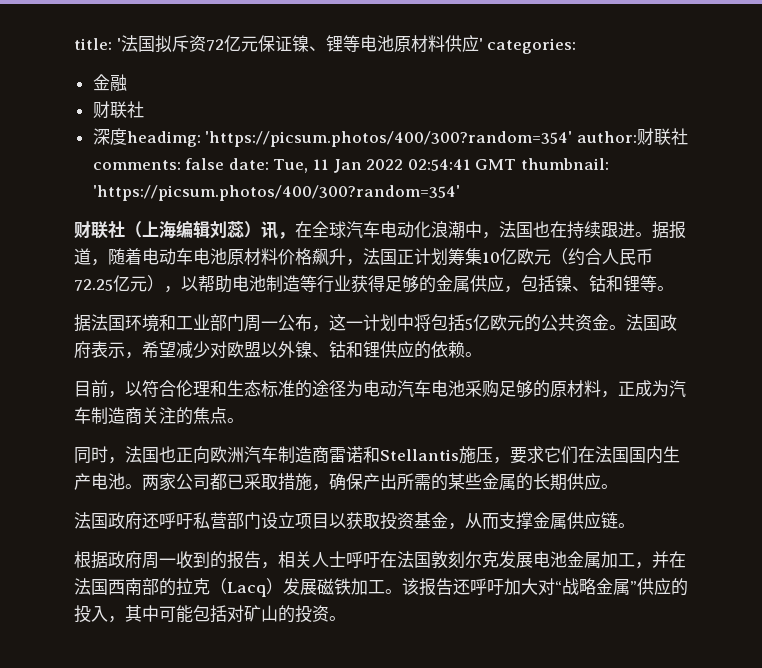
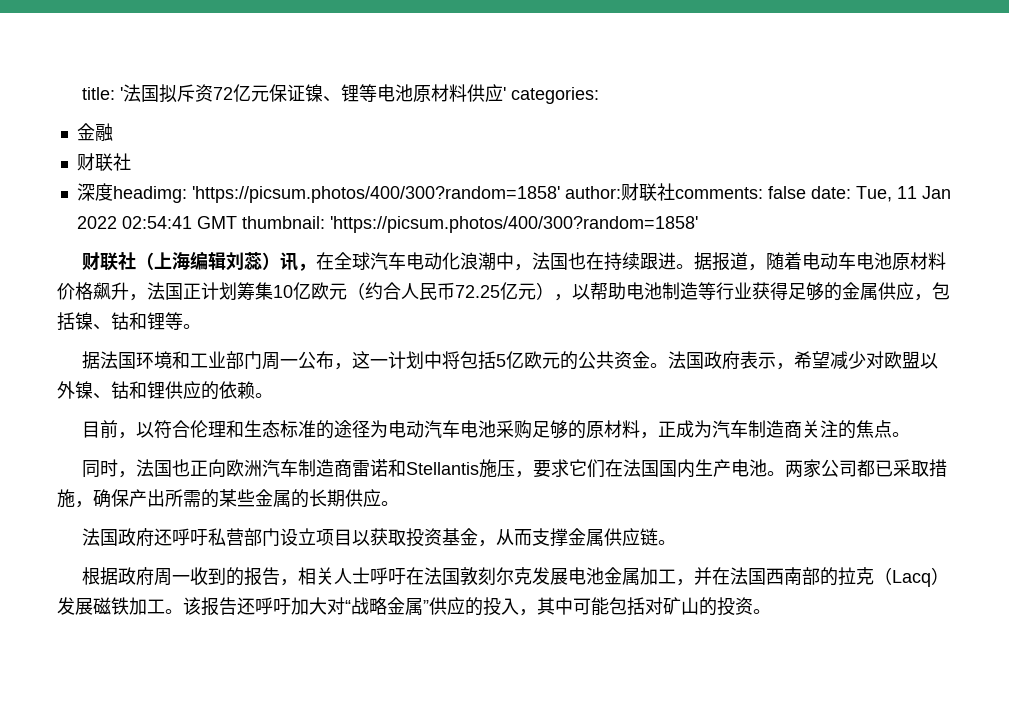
- 深度headimg: 'https://picsum.photos/400/300?random=354' author:财联社comments: false date: Tue, 11 Jan 2022 02:54:41 GMT thumbnail: 'https://picsum.photos/400/300?random=354'
+ 深度headimg: 'https://picsum.photos/400/300?random=1858' author:财联社comments: false date: Tue, 11 Jan 2022 02:54:41 GMT thumbnail: 'https://picsum.photos/400/300?random=1858'

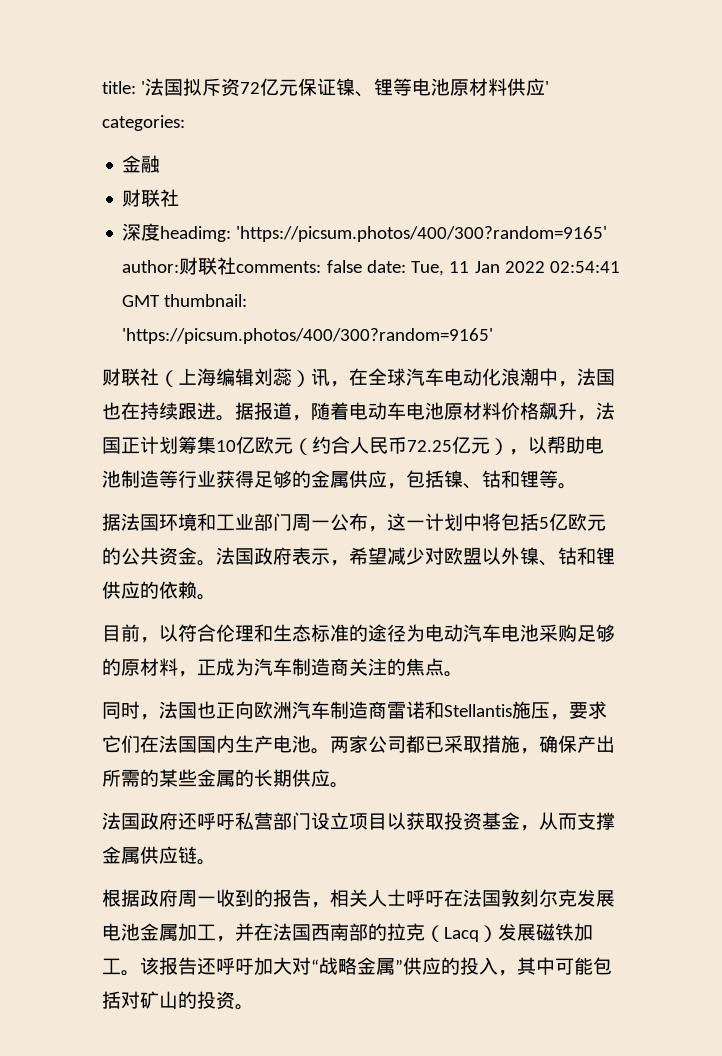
- 深度headimg: 'https://picsum.photos/400/300?random=1858' author:财联社comments: false date: Tue, 11 Jan 2022 02:54:41 GMT thumbnail: 'https://picsum.photos/400/300?random=1858'
+ 深度headimg: 'https://picsum.photos/400/300?random=9165' author:财联社comments: false date: Tue, 11 Jan 2022 02:54:41 GMT thumbnail: 'https://picsum.photos/400/300?random=9165'

